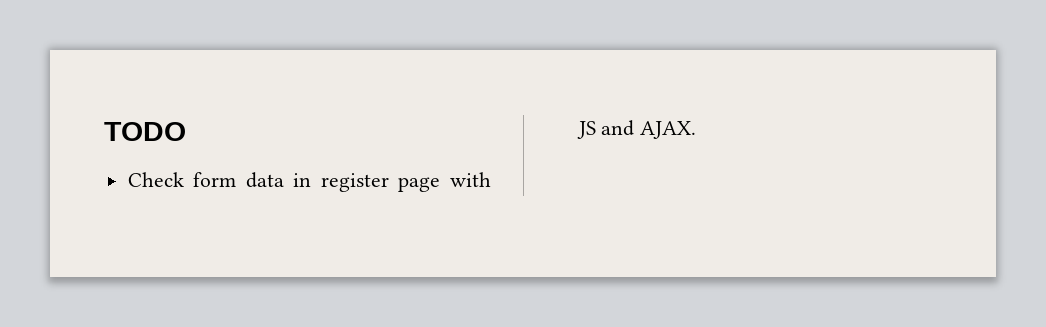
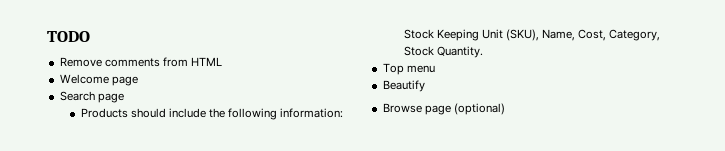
- Check form data in register page with JS and AJAX.
+ Remove comments from HTML
+ Welcome page
+ Search page
+ Products should include the following information: Stock Keeping Unit (SKU), Name, Cost, Category, Stock Quantity.
+ Top menu
+ Beautify
+ Browse page (optional)

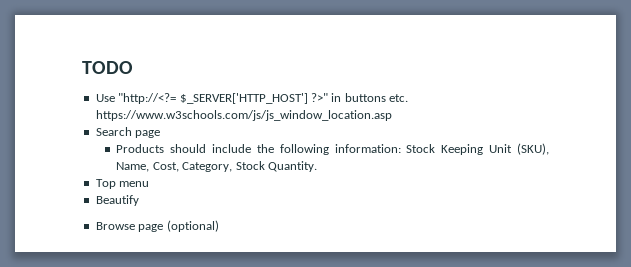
- Remove comments from HTML
- Welcome page
+ Use "http://<?= $_SERVER['HTTP_HOST'] ?>" in buttons etc. https://www.w3schools.com/js/js_window_location.asp

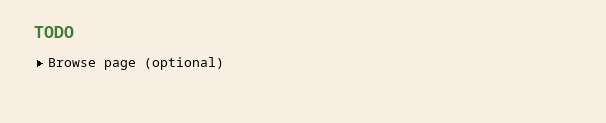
- Use "http://<?= $_SERVER['HTTP_HOST'] ?>" in buttons etc. https://www.w3schools.com/js/js_window_location.asp
- Search page
- Products should include the following information: Stock Keeping Unit (SKU), Name, Cost, Category, Stock Quantity.
- Top menu
- Beautify

